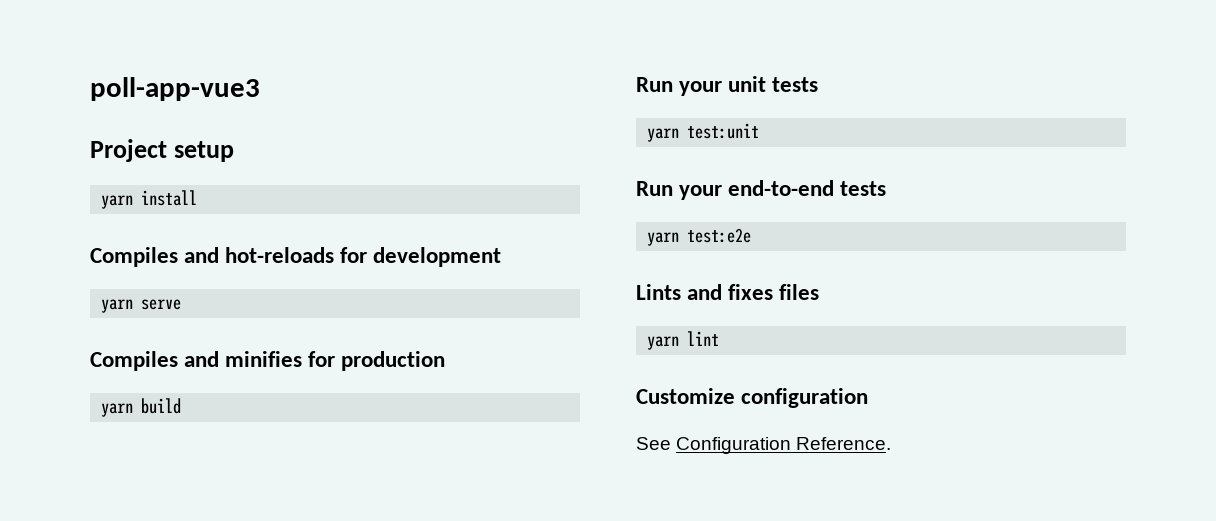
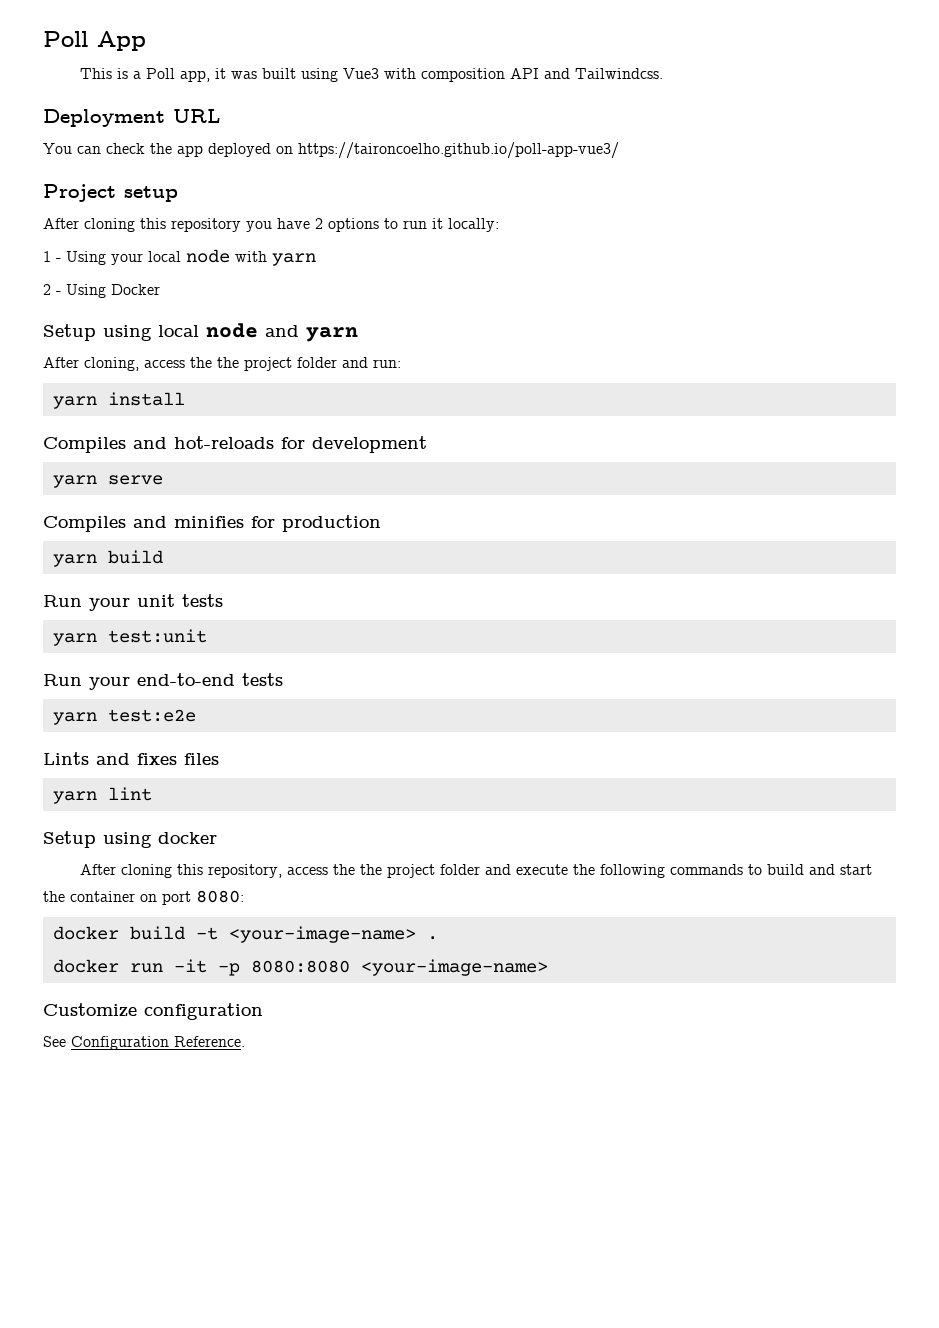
- poll-app-vue3
+ Poll App
+ This is a Poll app, it was built using Vue3 with composition API and Tailwindcss.
+ Deployment URL
+ You can check the app deployed on https://taironcoelho.github.io/poll-app-vue3/
  Project setup
+ After cloning this repository you have 2 options to run it locally:
+ 1 - Using your local node with yarn
+ 2 - Using Docker
+ Setup using local node and yarn
+ After cloning, access the the project folder and run:
+ Setup using docker
+ After cloning this repository, access the the project folder and execute the following commands to build and start the container on port 8080:
+ docker build -t <your-image-name> .
+ docker run -it -p 8080:8080 <your-image-name>

